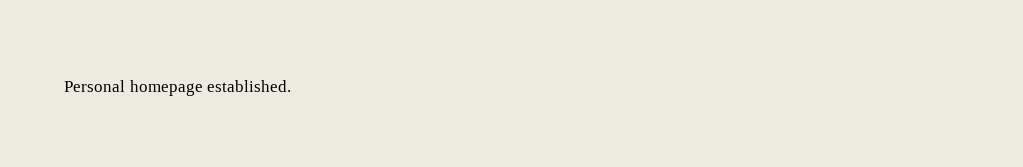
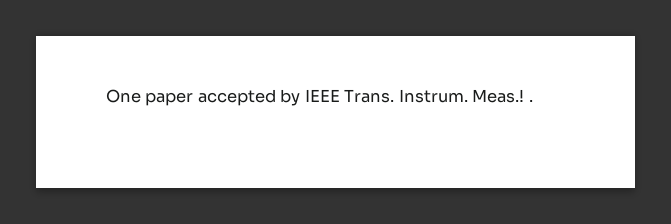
- Personal homepage established.
+ One paper accepted by IEEE Trans. Instrum. Meas.! .

